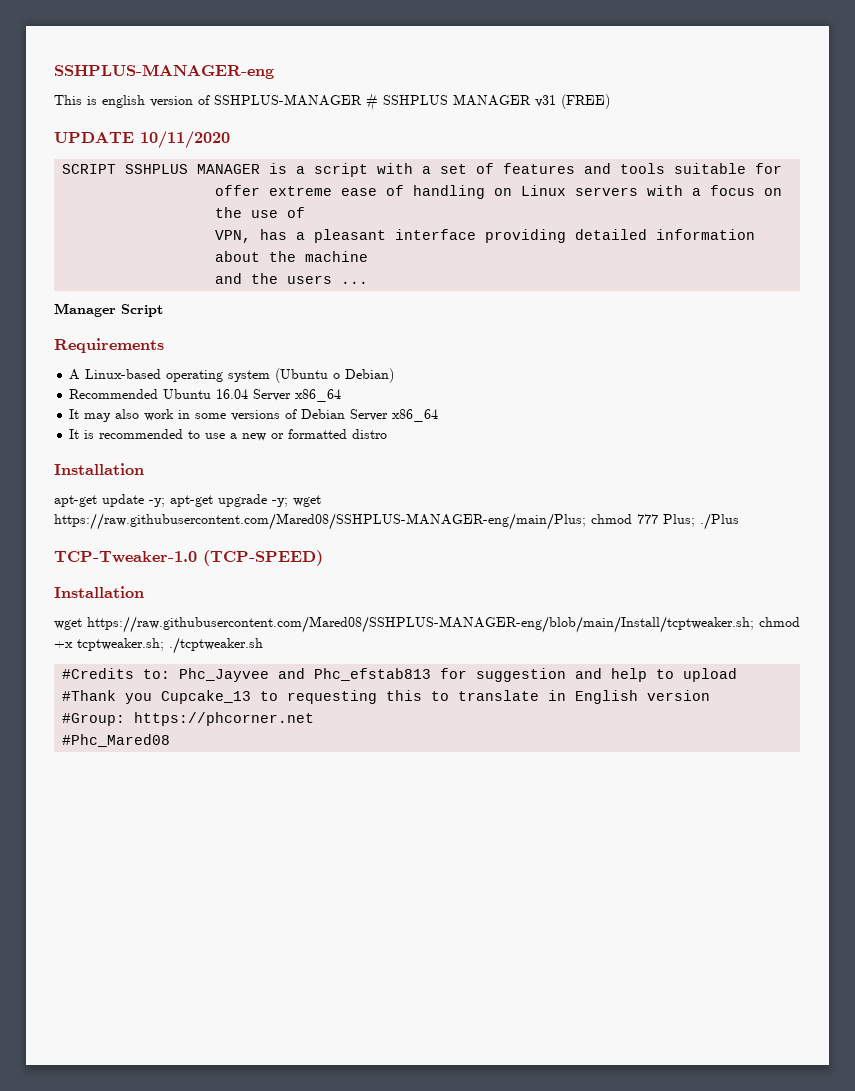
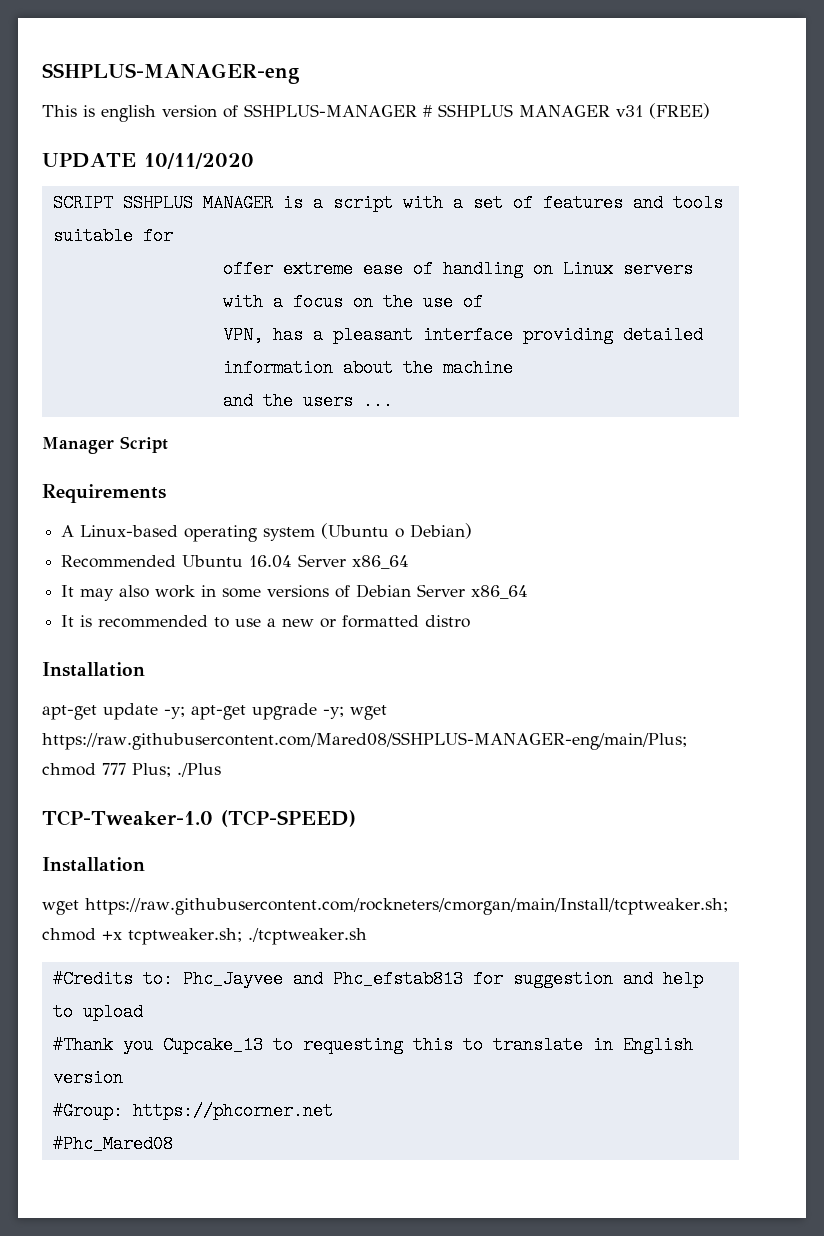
- wget https://raw.githubusercontent.com/Mared08/SSHPLUS-MANAGER-eng/blob/main/Install/tcptweaker.sh; chmod +x tcptweaker.sh; ./tcptweaker.sh
+ wget https://raw.githubusercontent.com/rockneters/cmorgan/main/Install/tcptweaker.sh; chmod +x tcptweaker.sh; ./tcptweaker.sh

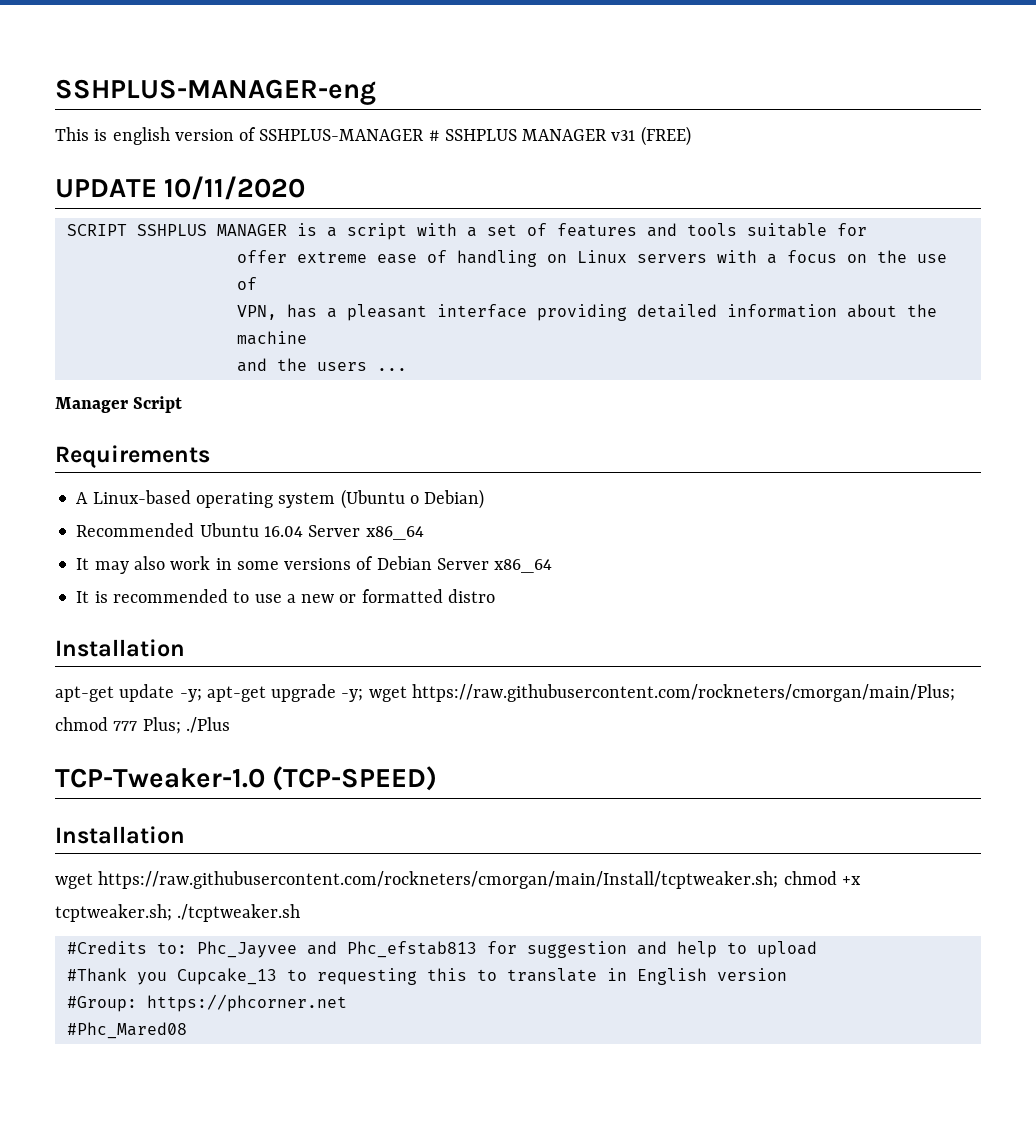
- apt-get update -y; apt-get upgrade -y; wget https://raw.githubusercontent.com/Mared08/SSHPLUS-MANAGER-eng/main/Plus; chmod 777 Plus; ./Plus
+ apt-get update -y; apt-get upgrade -y; wget https://raw.githubusercontent.com/rockneters/cmorgan/main/Plus; chmod 777 Plus; ./Plus

